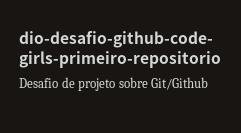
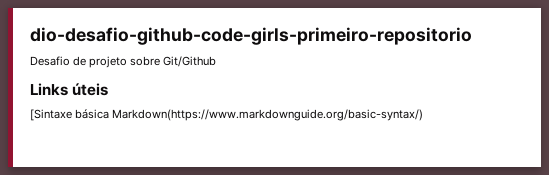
+ Links úteis
+ [Sintaxe básica Markdown(https://www.markdownguide.org/basic-syntax/)

